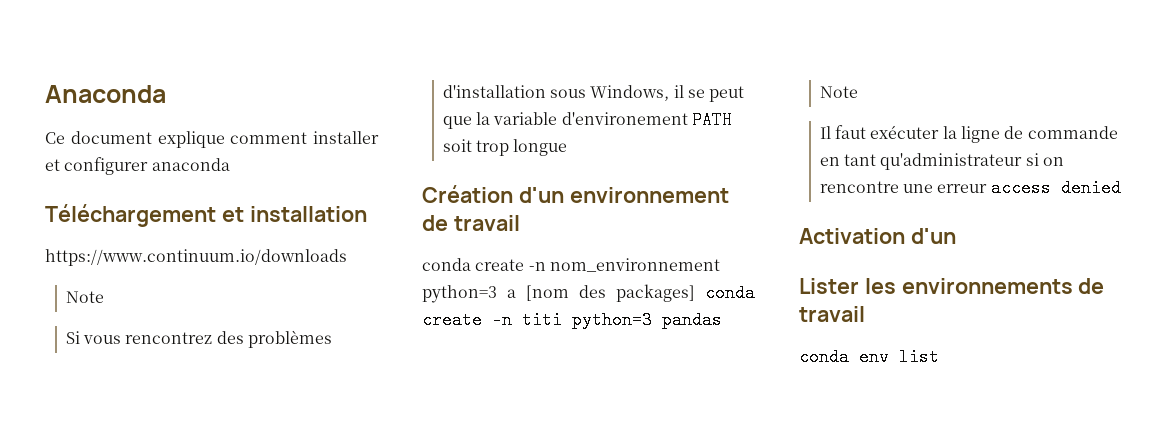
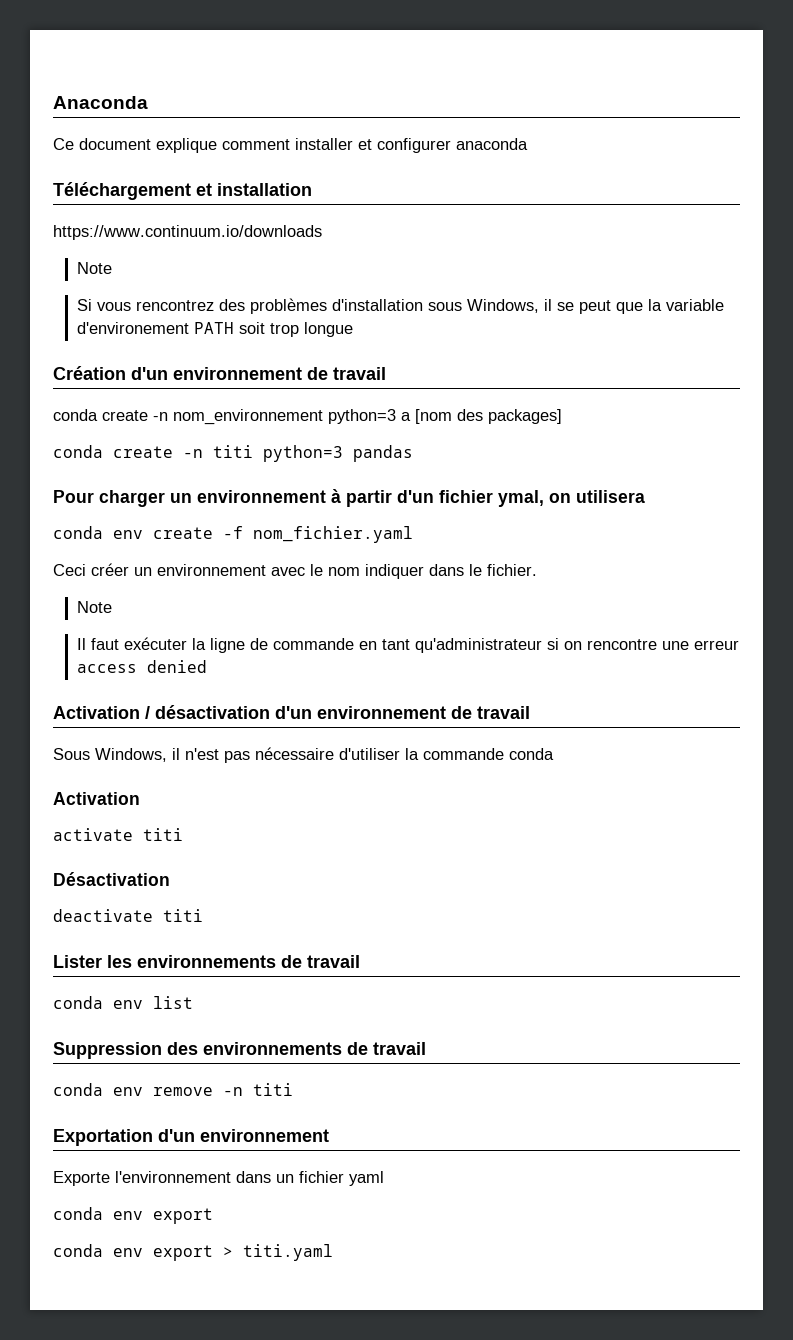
- conda create -n nom_environnement python=3 a [nom des packages] conda create -n titi python=3 pandas
+ conda create -n nom_environnement python=3 a [nom des packages]
+ conda create -n titi python=3 pandas
+ Pour charger un environnement à partir d'un fichier ymal, on utilisera
+ conda env create -f nom_fichier.yaml
+ Ceci créer un environnement avec le nom indiquer dans le fichier.
- Activation d'un
+ Activation / désactivation d'un environnement de travail
+ Sous Windows, il n'est pas nécessaire d'utiliser la commande conda
+ Activation
+ activate titi
+ Désactivation
+ deactivate titi
+ Suppression des environnements de travail
+ conda env remove -n titi
+ Exportation d'un environnement
+ Exporte l'environnement dans un fichier yaml
+ conda env export
+ conda env export > titi.yaml

